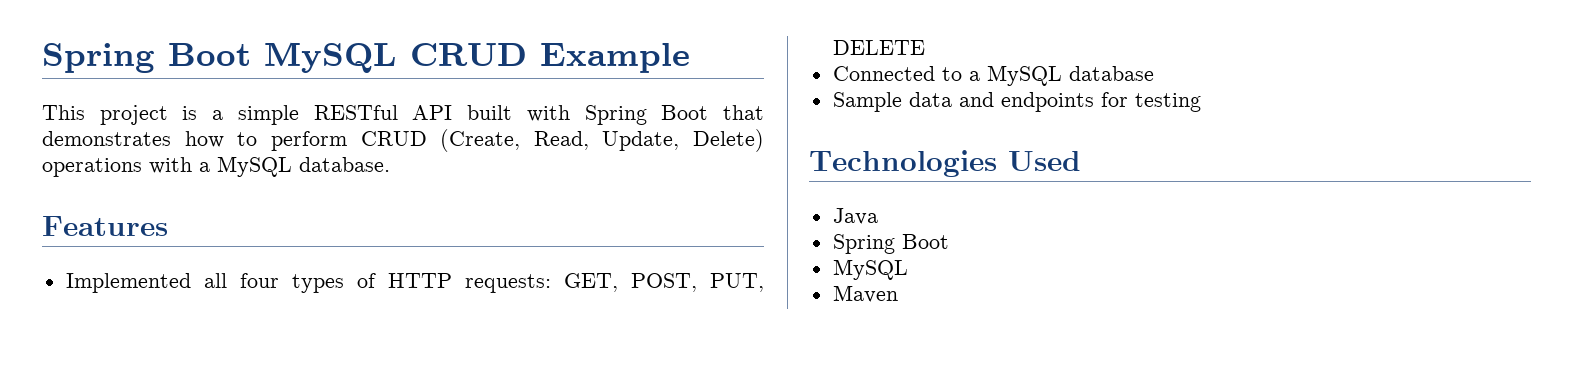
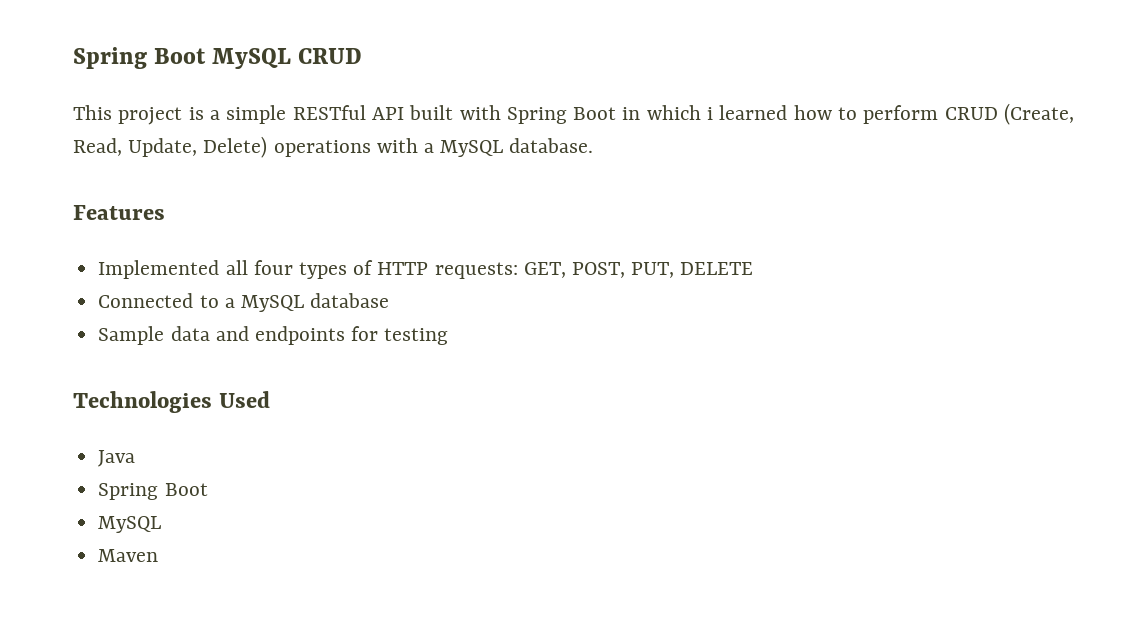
- Spring Boot MySQL CRUD Example
+ Spring Boot MySQL CRUD
- This project is a simple RESTful API built with Spring Boot that demonstrates how to perform CRUD (Create, Read, Update, Delete) operations with a MySQL database.
+ This project is a simple RESTful API built with Spring Boot in which i learned how to perform CRUD (Create, Read, Update, Delete) operations with a MySQL database.

